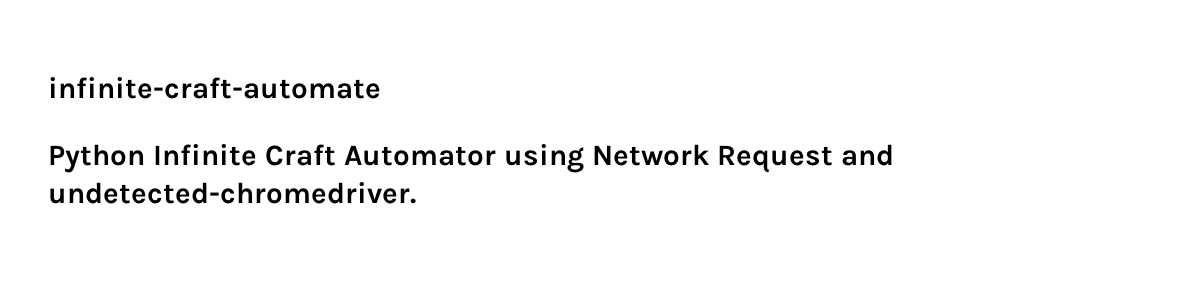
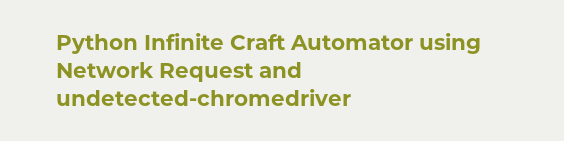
- infinite-craft-automate
- Python Infinite Craft Automator using Network Request and undetected-chromedriver.
+ Python Infinite Craft Automator using Network Request and undetected-chromedriver

